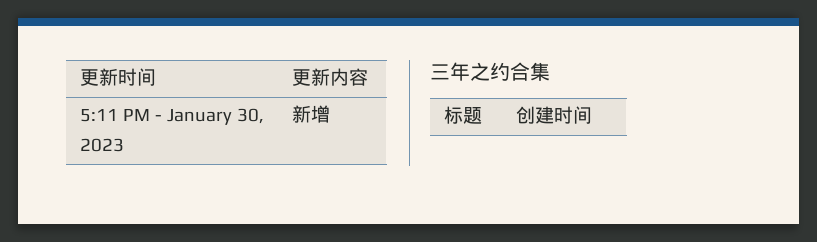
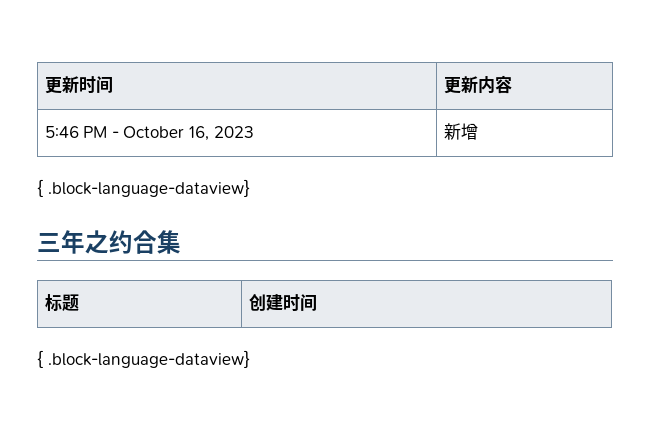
- 5:11 PM - January 30, 2023 | 新增
+ 5:46 PM - October 16, 2023 | 新增
+ { .block-language-dataview}
  标题 | 创建时间
+ { .block-language-dataview}

